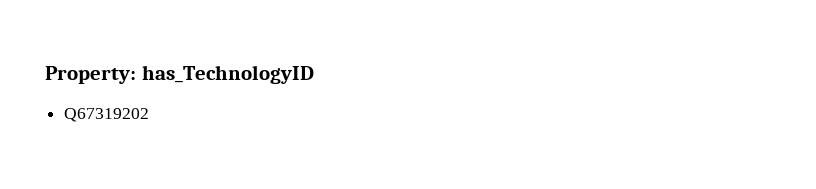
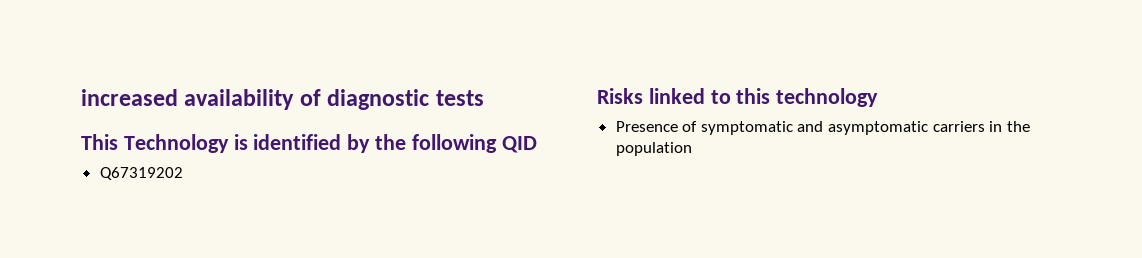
- Property: has_TechnologyID
+ increased availability of diagnostic tests
+ This Technology is identified by the following QID
  Q67319202
+ Risks linked to this technology
+ Presence of symptomatic and asymptomatic carriers in the population

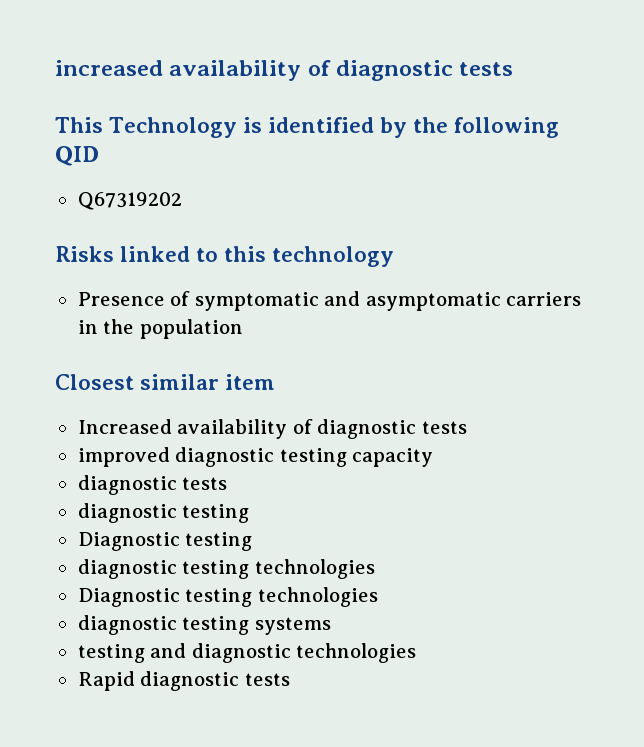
+ Closest similar item
+ Increased availability of diagnostic tests
+ improved diagnostic testing capacity
+ diagnostic tests
+ diagnostic testing
+ Diagnostic testing
+ diagnostic testing technologies
+ Diagnostic testing technologies
+ diagnostic testing systems
+ testing and diagnostic technologies
+ Rapid diagnostic tests

